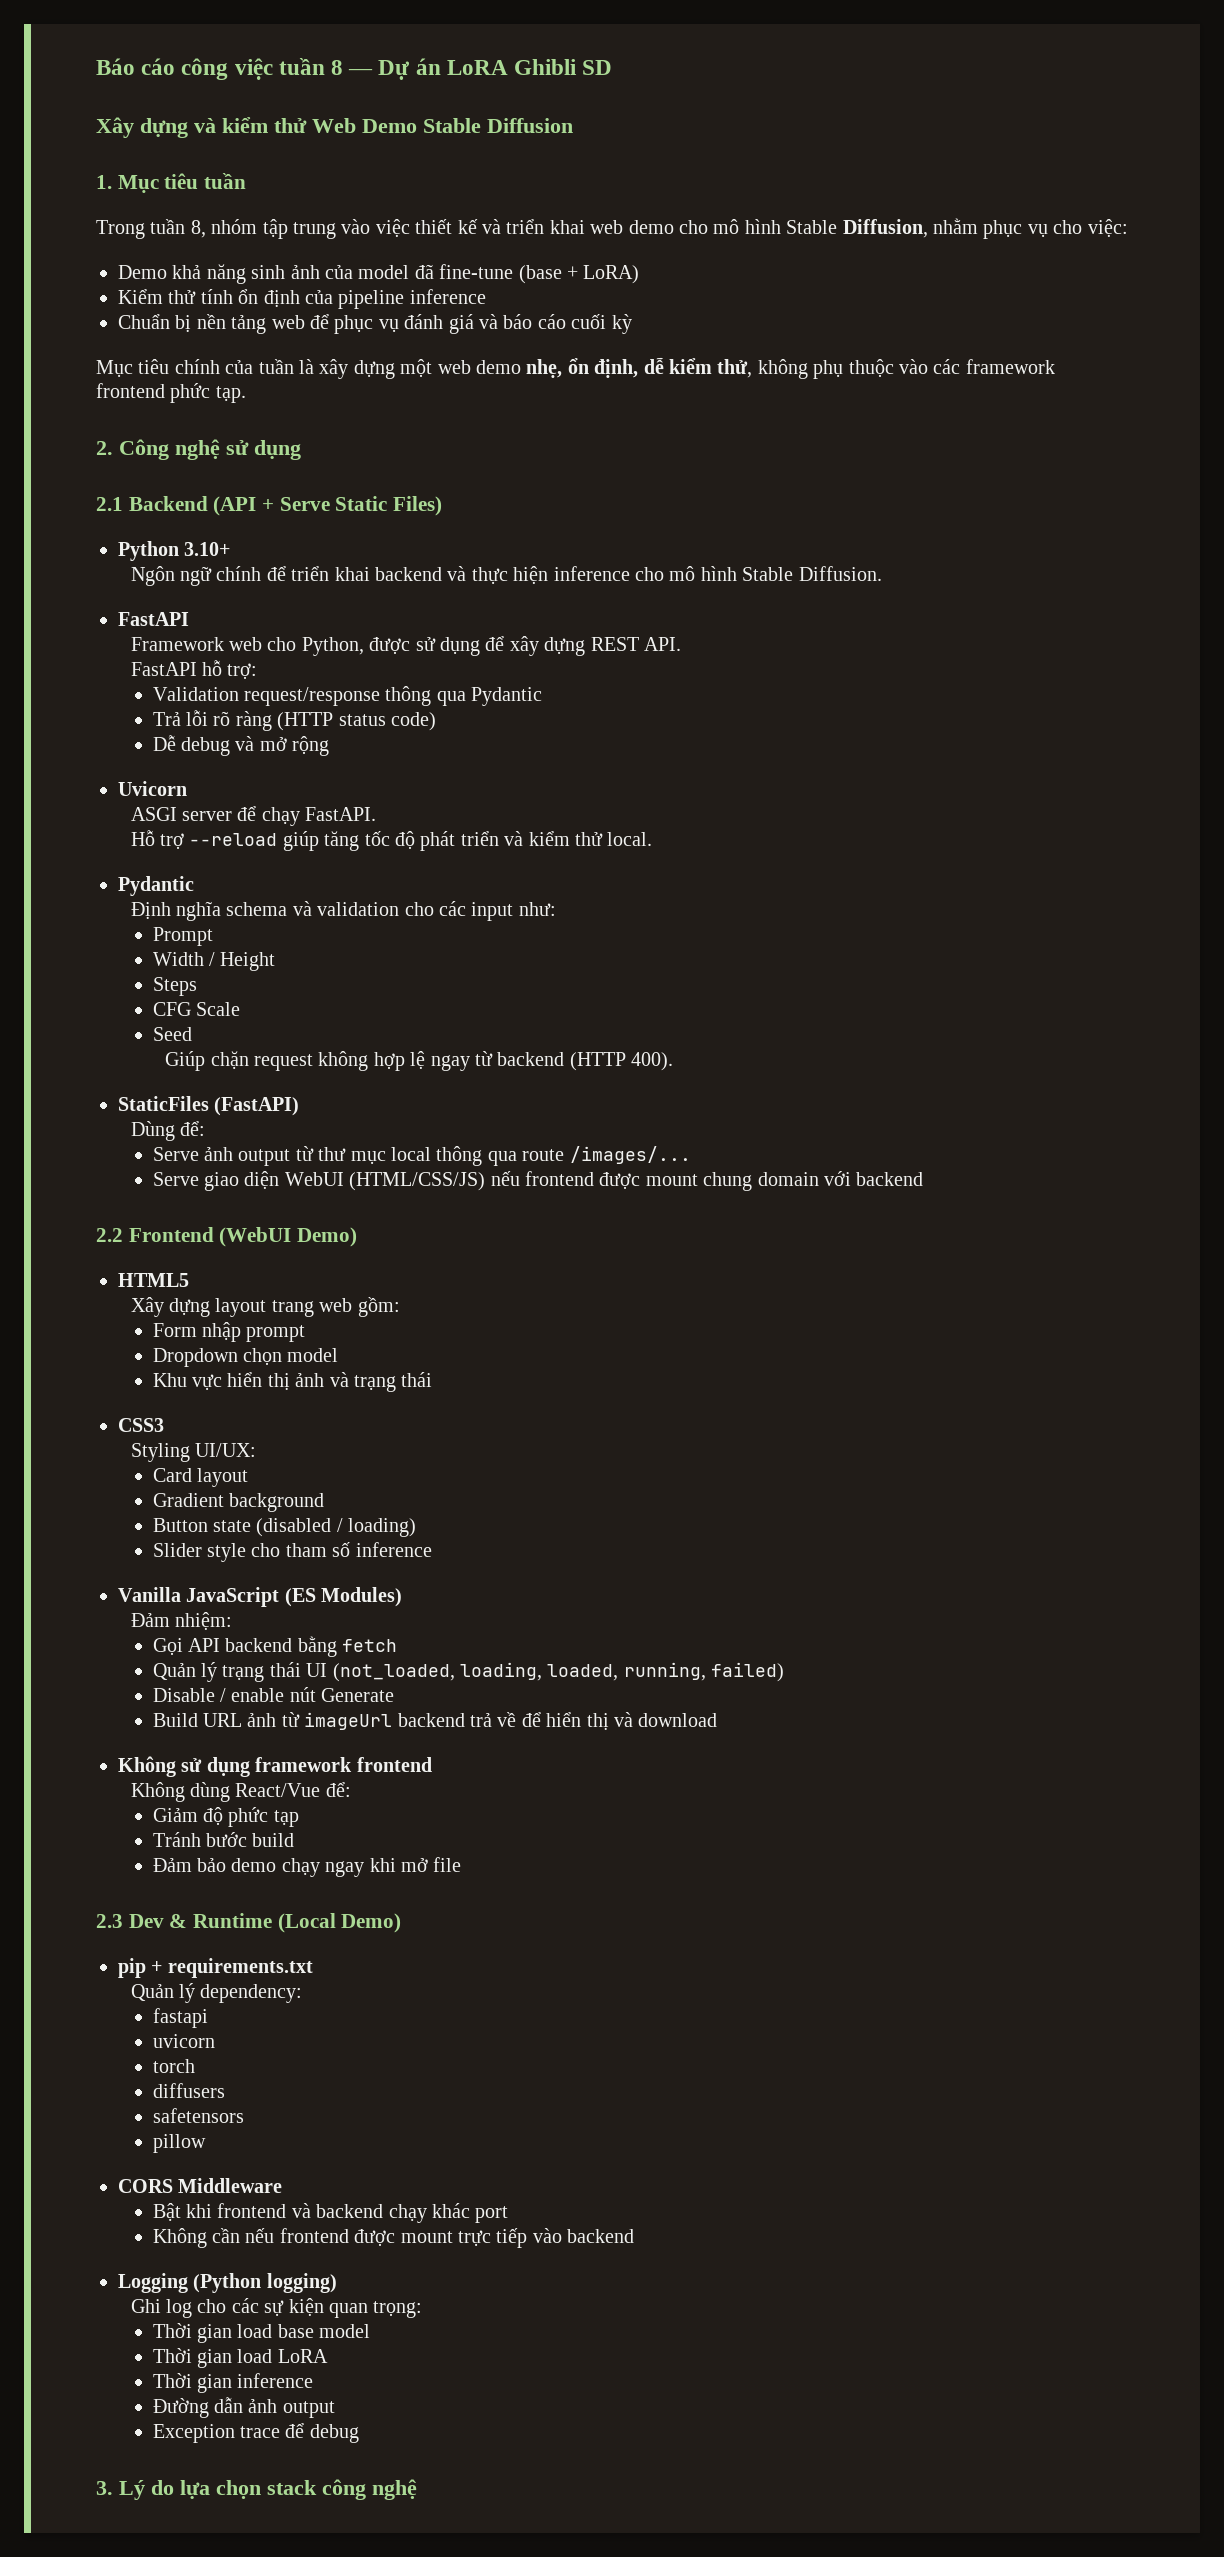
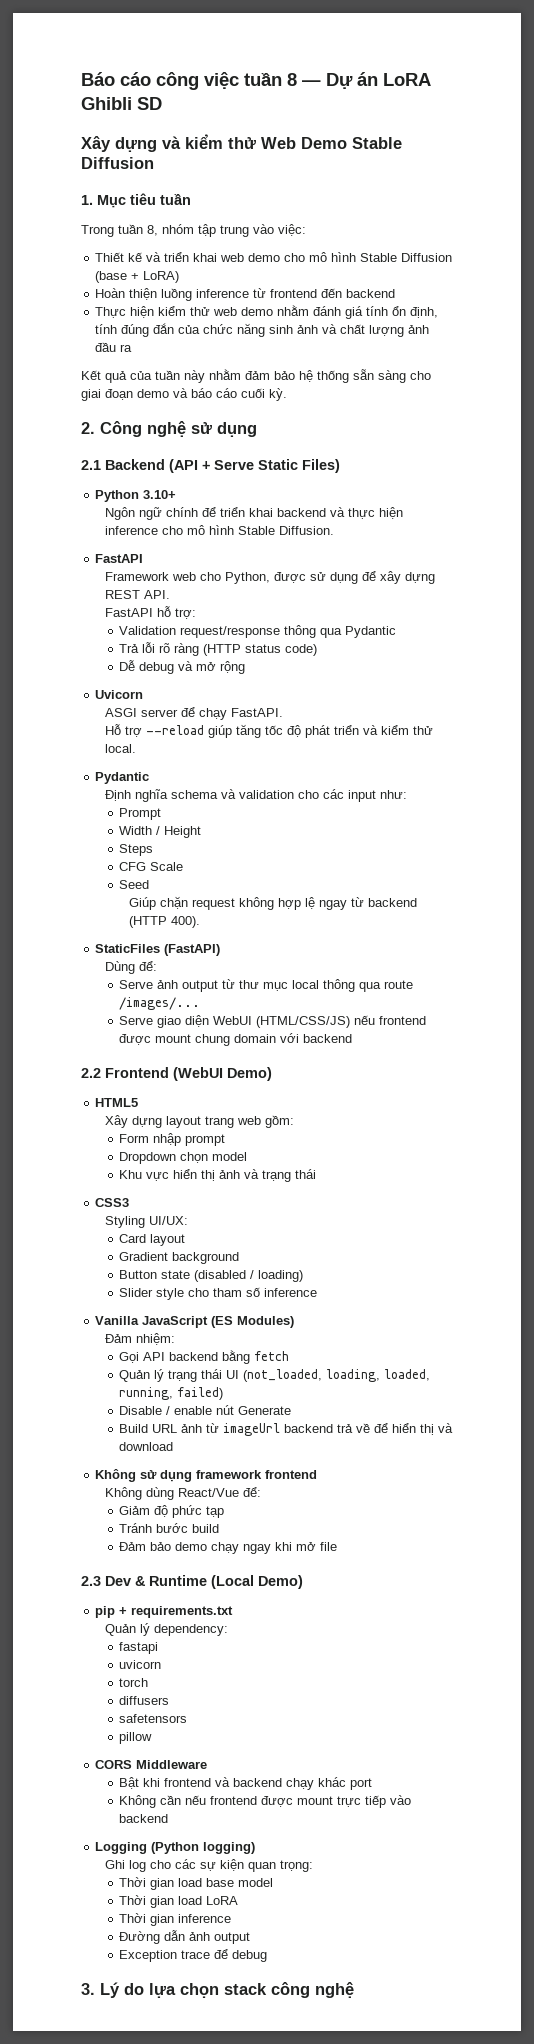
- Trong tuần 8, nhóm tập trung vào việc thiết kế và triển khai web demo cho mô hình Stable Diffusion, nhằm phục vụ cho việc:
- Demo khả năng sinh ảnh của model đã fine-tune (base + LoRA)
- Kiểm thử tính ổn định của pipeline inference
- Chuẩn bị nền tảng web để phục vụ đánh giá và báo cáo cuối kỳ
- Mục tiêu chính của tuần là xây dựng một web demo nhẹ, ổn định, dễ kiểm thử, không phụ thuộc vào các framework frontend phức tạp.
+ Trong tuần 8, nhóm tập trung vào việc:
+ Thiết kế và triển khai web demo cho mô hình Stable Diffusion (base + LoRA)
+ Hoàn thiện luồng inference từ frontend đến backend
+ Thực hiện kiểm thử web demo nhằm đánh giá tính ổn định, tính đúng đắn của chức năng sinh ảnh và chất lượng ảnh đầu ra
+ Kết quả của tuần này nhằm đảm bảo hệ thống sẵn sàng cho giai đoạn demo và báo cáo cuối kỳ.

